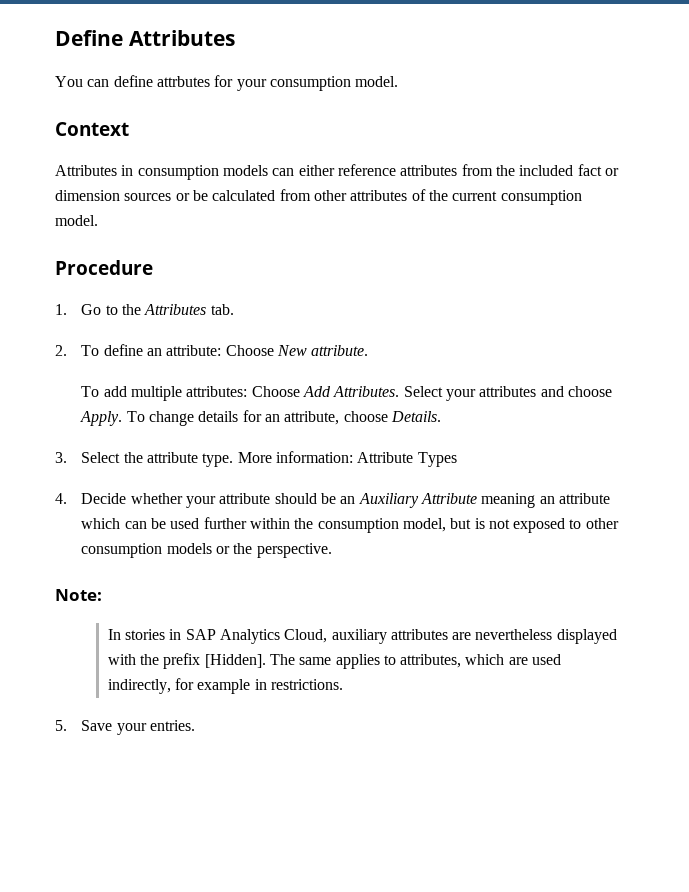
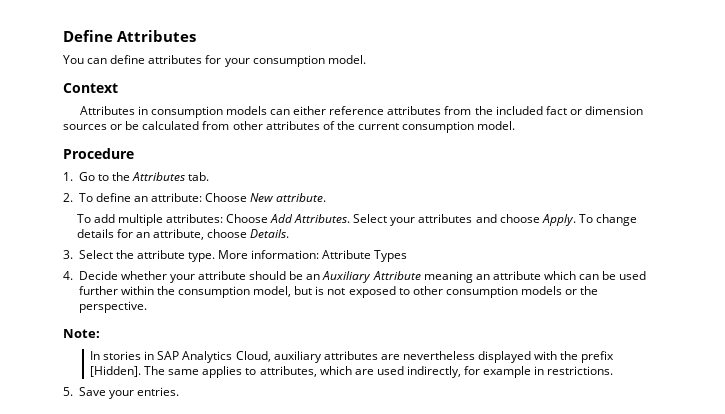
- You can define attrbutes for your consumption model.
+ You can define attributes for your consumption model.

